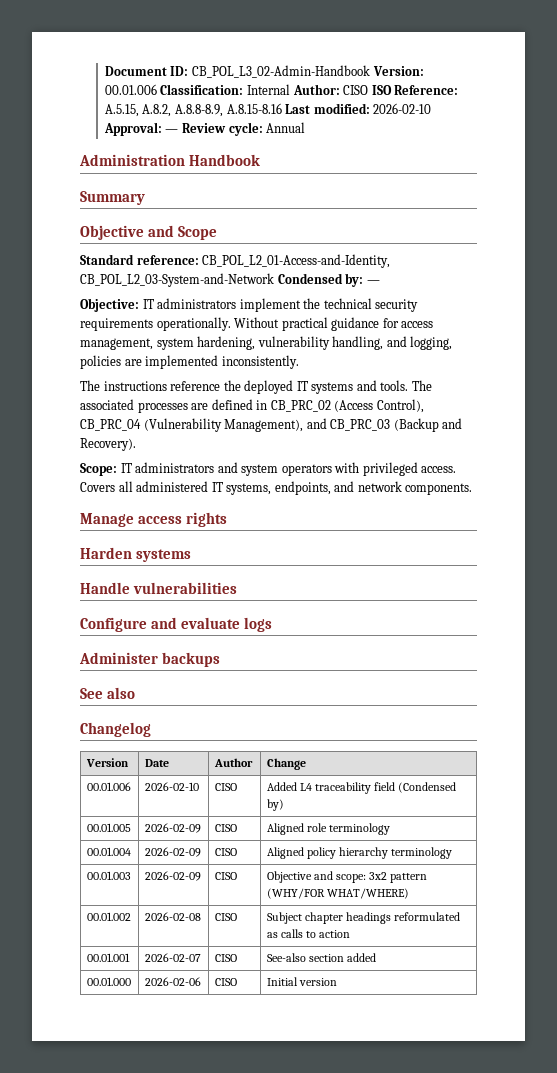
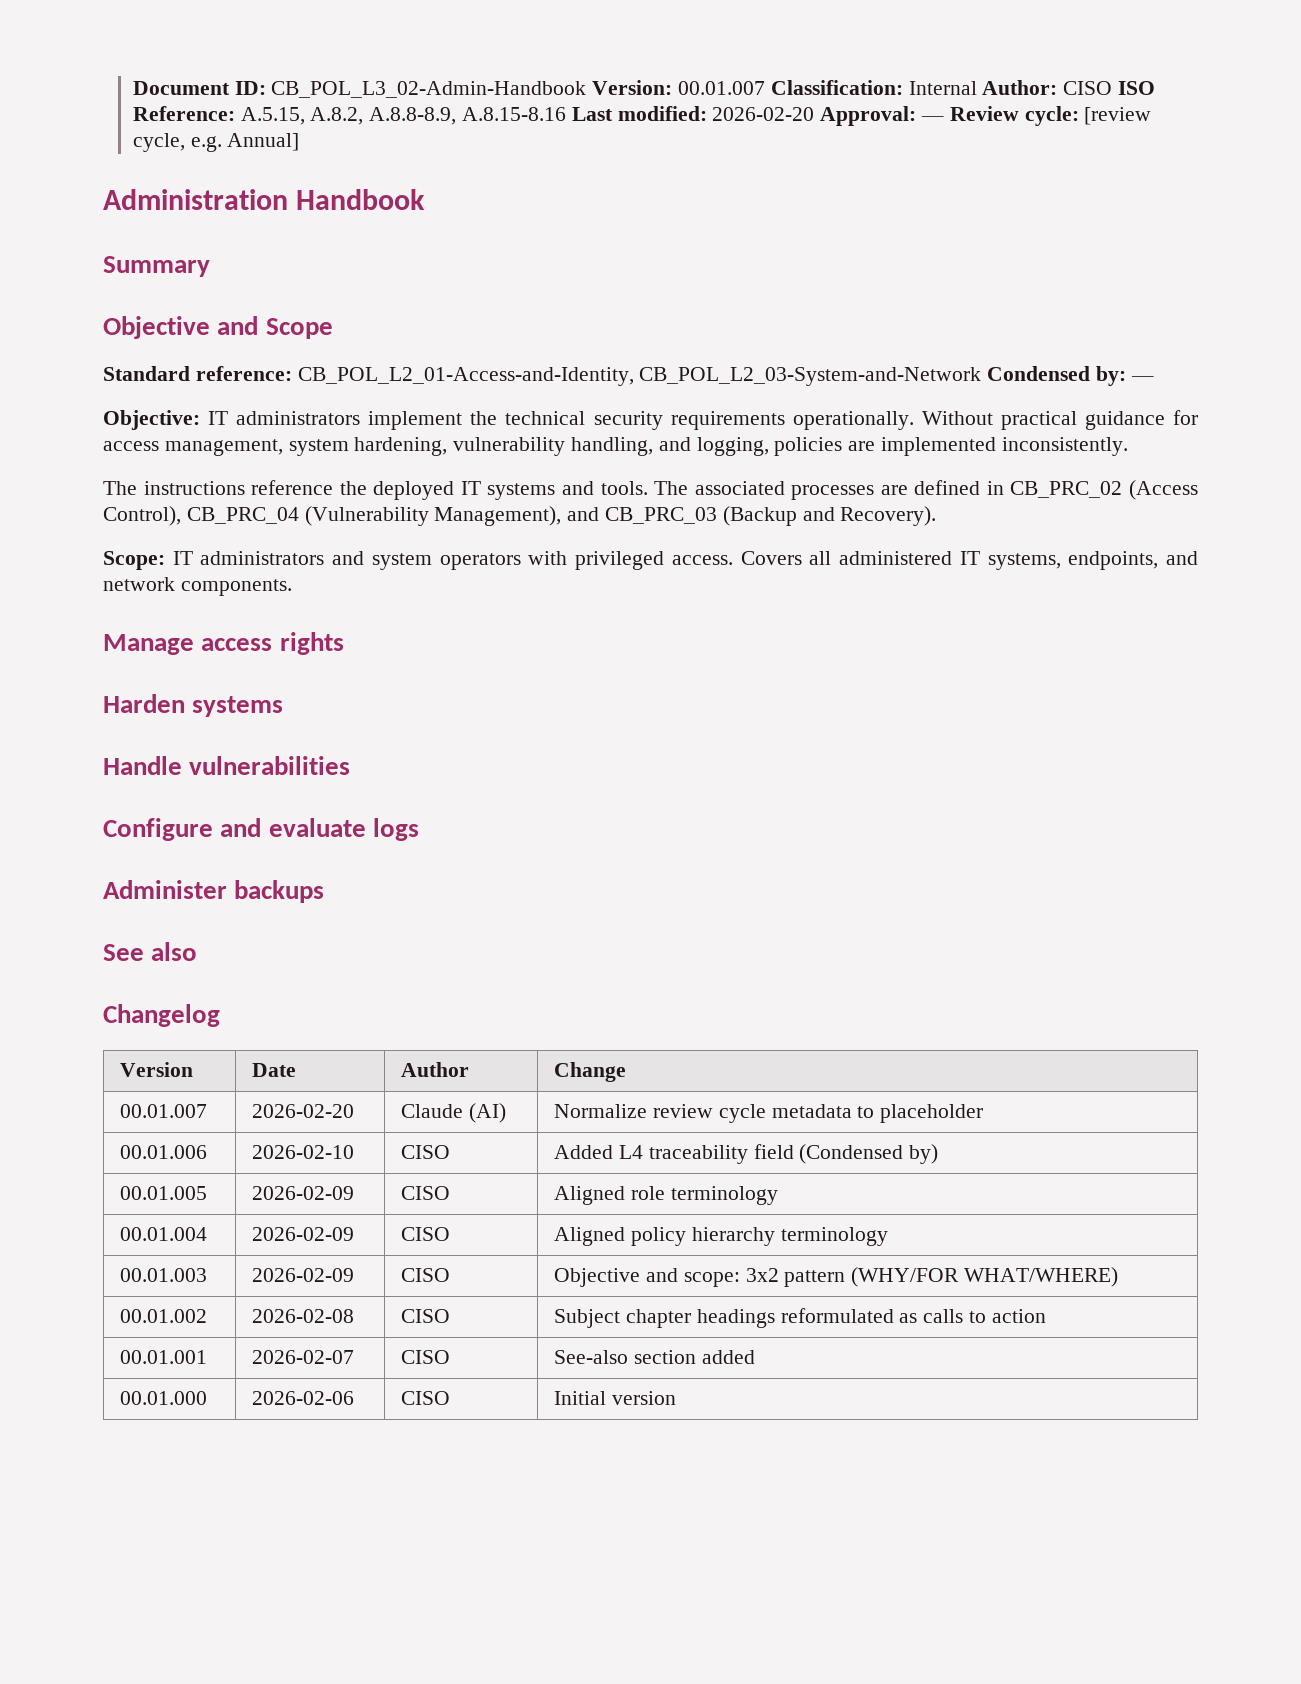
- Document ID: CB_POL_L3_02-Admin-Handbook Version: 00.01.006 Classification: Internal Author: CISO ISO Reference: A.5.15, A.8.2, A.8.8-8.9, A.8.15-8.16 Last modified: 2026-02-10 Approval: — Review cycle: Annual
+ Document ID: CB_POL_L3_02-Admin-Handbook Version: 00.01.007 Classification: Internal Author: CISO ISO Reference: A.5.15, A.8.2, A.8.8-8.9, A.8.15-8.16 Last modified: 2026-02-20 Approval: — Review cycle: [review cycle, e.g. Annual]
+ 00.01.007 | 2026-02-20 | Claude (AI) | Normalize review cycle metadata to placeholder

